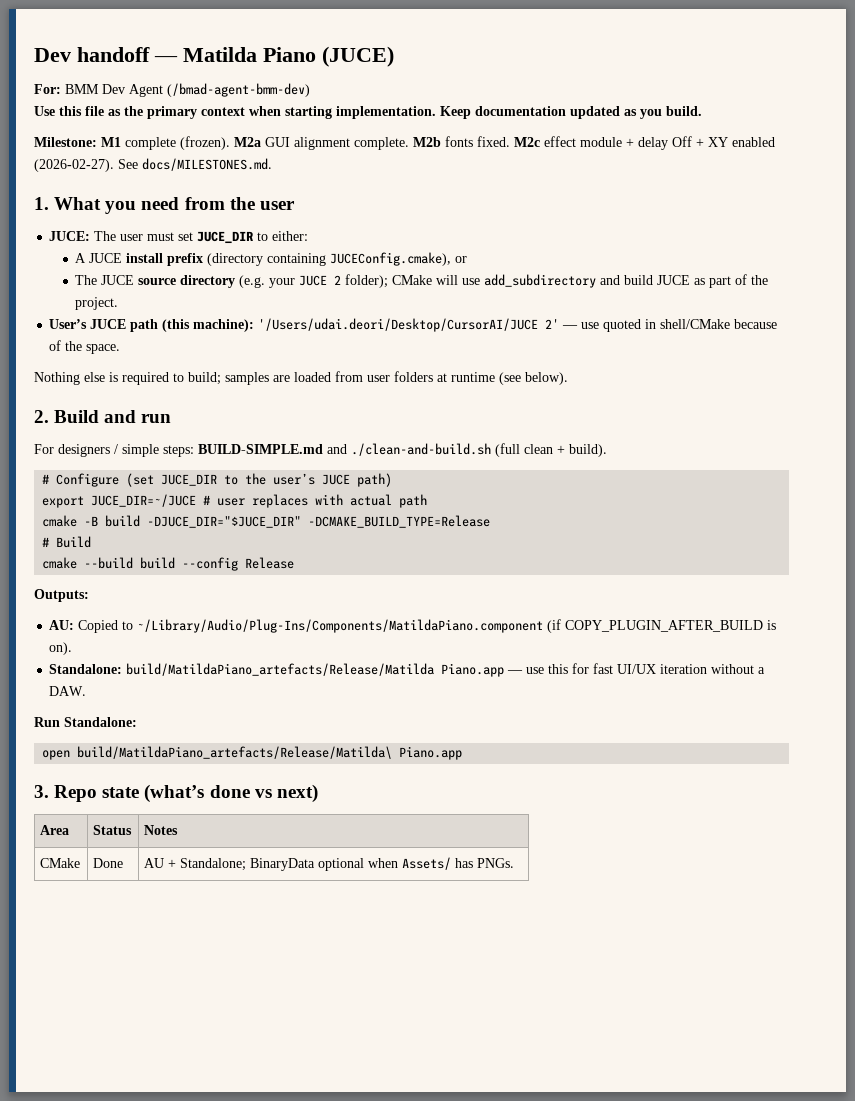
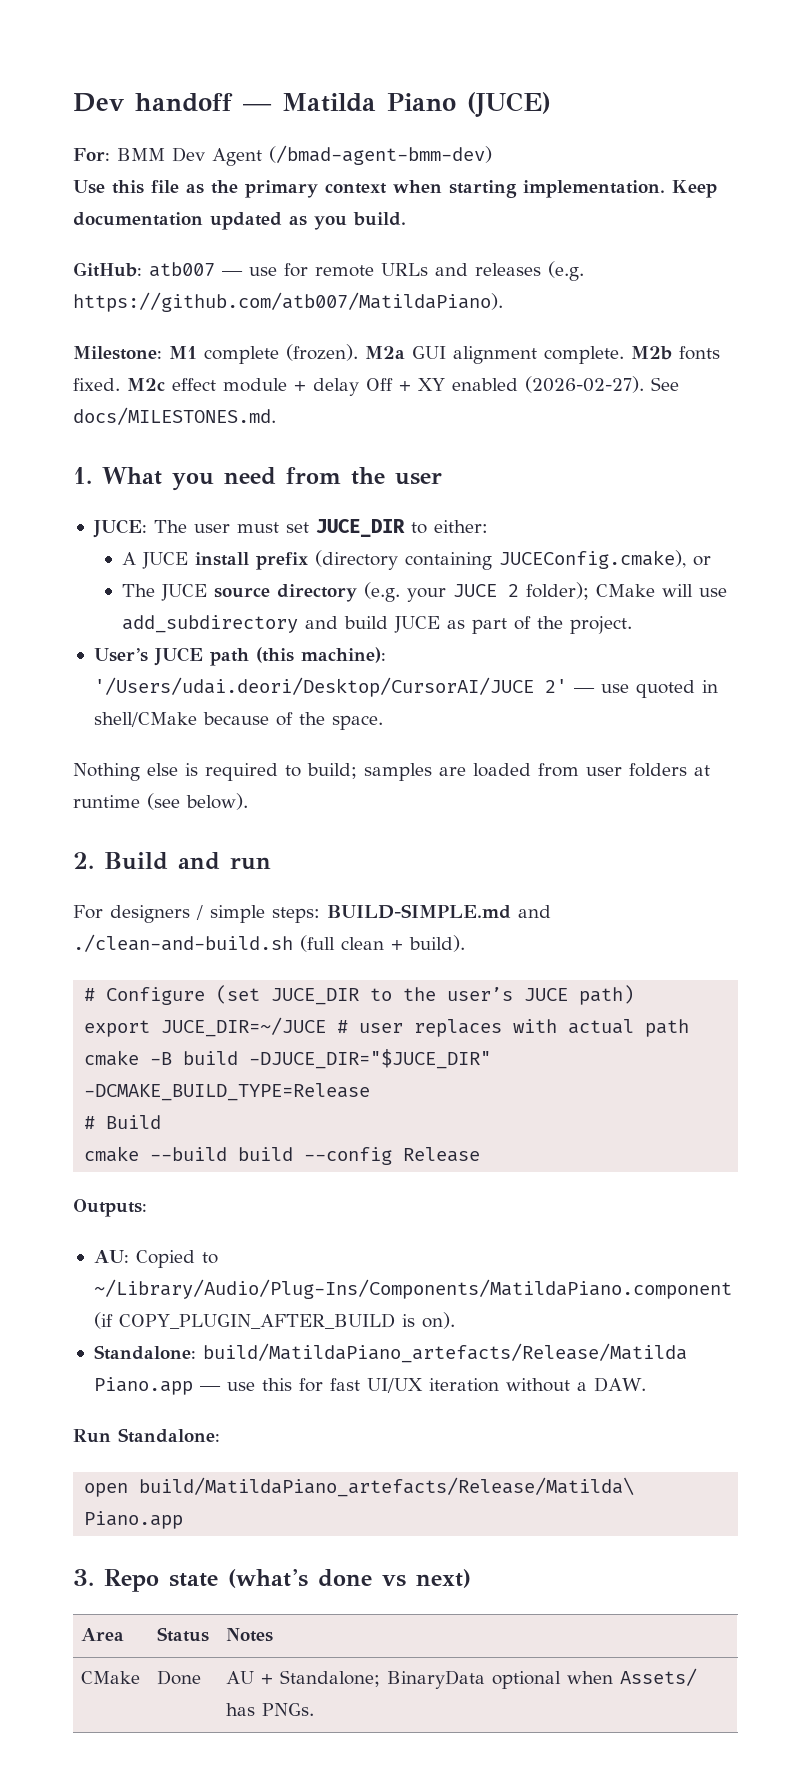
+ GitHub: atb007 — use for remote URLs and releases (e.g. https://github.com/atb007/MatildaPiano).

